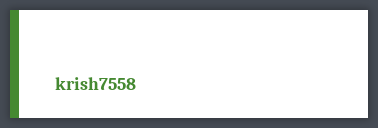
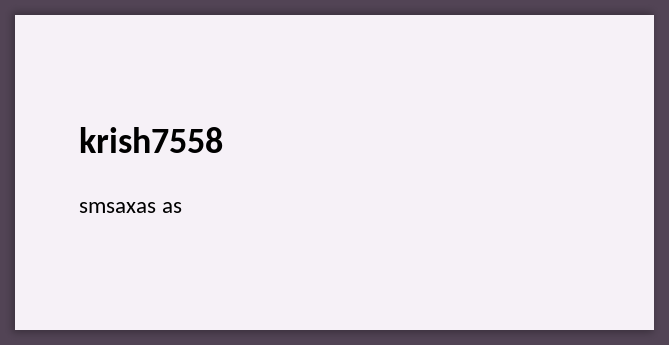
+ smsaxas as

